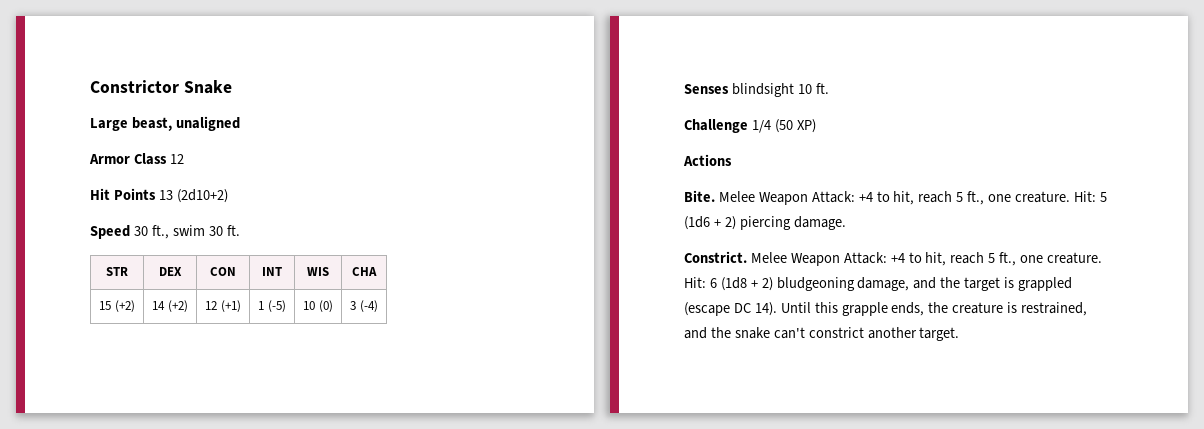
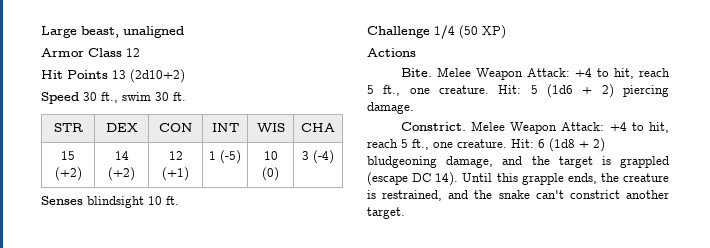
- Constrictor Snake

